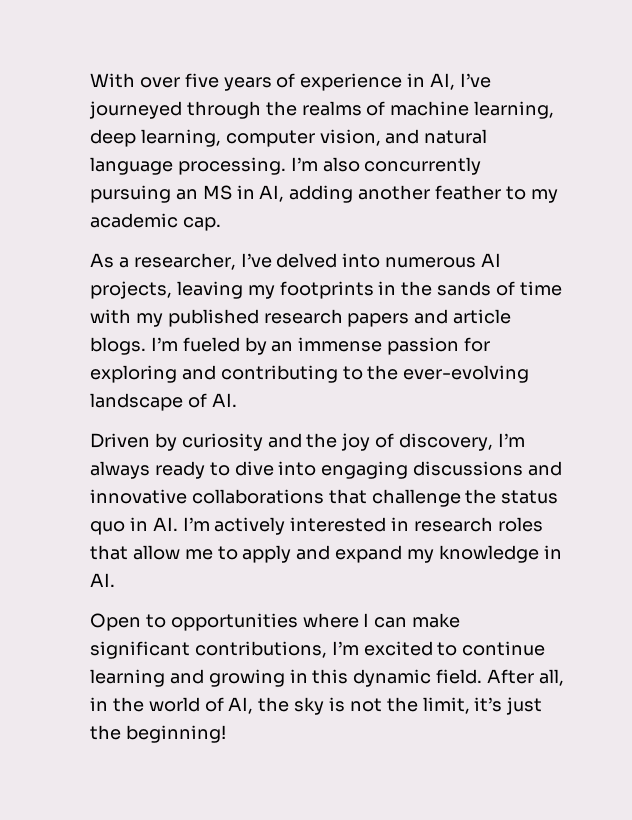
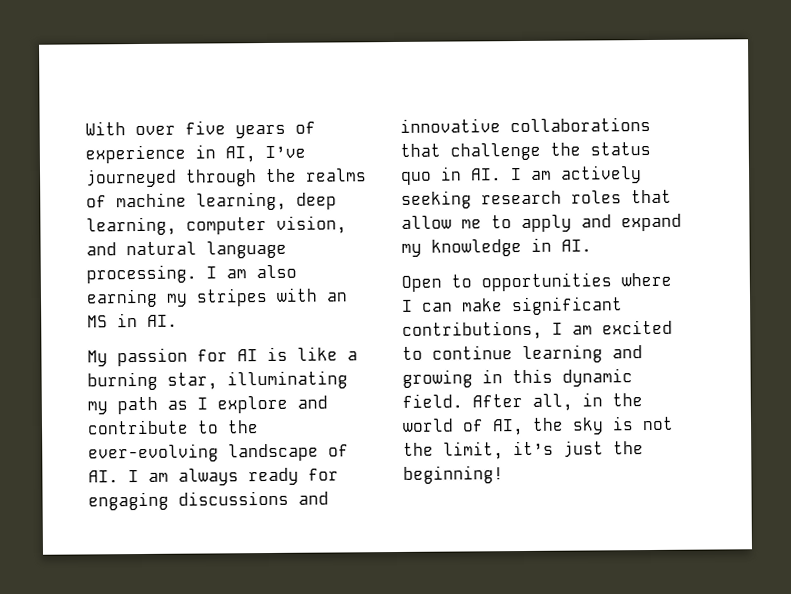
- I’m also concurrently pursuing an MS in AI, adding another feather to my academic cap.
- As a researcher, I’ve delved into numerous AI projects, leaving my footprints in the sands of time with my published research papers and article blogs. I’m fueled by an immense passion for exploring and contributing to the ever-evolving landscape of AI.
- Driven by curiosity and the joy of discovery, I’m always ready to dive into engaging discussions and innovative collaborations that challenge the status quo in AI. I’m actively interested in research roles that allow me to apply and expand my knowledge in AI.
+ I am also earning my stripes with an MS in AI.
+ My passion for AI is like a burning star, illuminating my path as I explore and contribute to the ever-evolving landscape of AI. I am always ready for engaging discussions and innovative collaborations that challenge the status quo in AI. I am actively seeking research roles that allow me to apply and expand my knowledge in AI.
- Open to opportunities where I can make significant contributions, I’m excited to continue learning and growing in this dynamic field.
+ Open to opportunities where I can make significant contributions, I am excited to continue learning and growing in this dynamic field.

